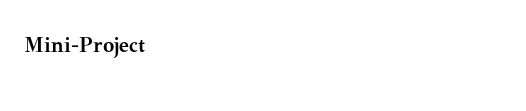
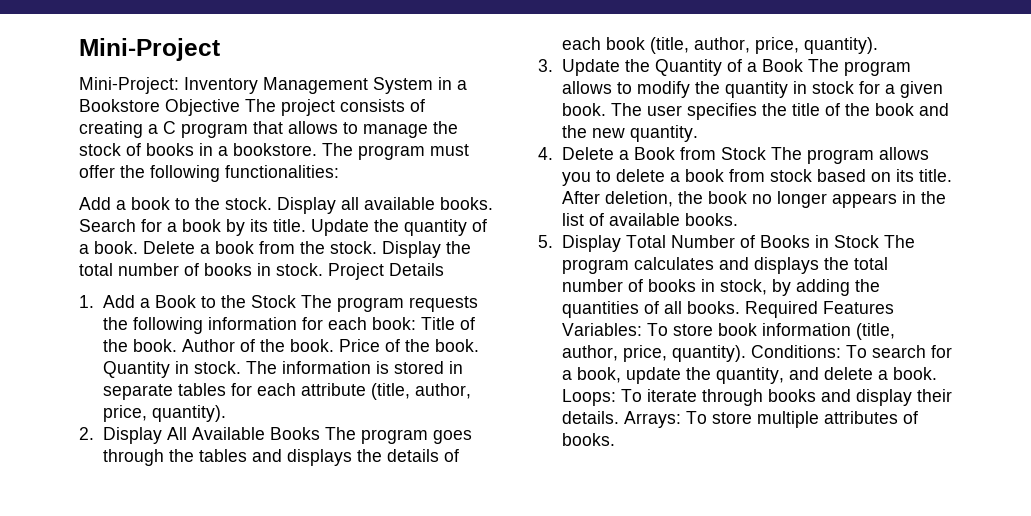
+ Mini-Project: Inventory Management System in a Bookstore Objective The project consists of creating a C program that allows to manage the stock of books in a bookstore. The program must offer the following functionalities:
+ Add a book to the stock. Display all available books. Search for a book by its title. Update the quantity of a book. Delete a book from the stock. Display the total number of books in stock. Project Details
+ 1. Add a Book to the Stock The program requests the following information for each book: Title of the book. Author of the book. Price of the book. Quantity in stock. The information is stored in separate tables for each attribute (title, author, price, quantity).
+ 2. Display All Available Books The program goes through the tables and displays the details of each book (title, author, price, quantity).
+ 3. Update the Quantity of a Book The program allows to modify the quantity in stock for a given book. The user specifies the title of the book and the new quantity.
+ 4. Delete a Book from Stock The program allows you to delete a book from stock based on its title. After deletion, the book no longer appears in the list of available books.
+ 5. Display Total Number of Books in Stock The program calculates and displays the total number of books in stock, by adding the quantities of all books. Required Features Variables: To store book information (title, author, price, quantity). Conditions: To search for a book, update the quantity, and delete a book. Loops: To iterate through books and display their details. Arrays: To store multiple attributes of books.

